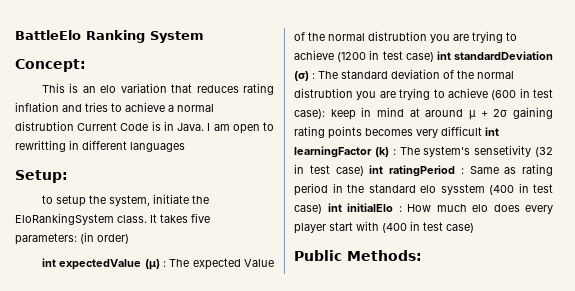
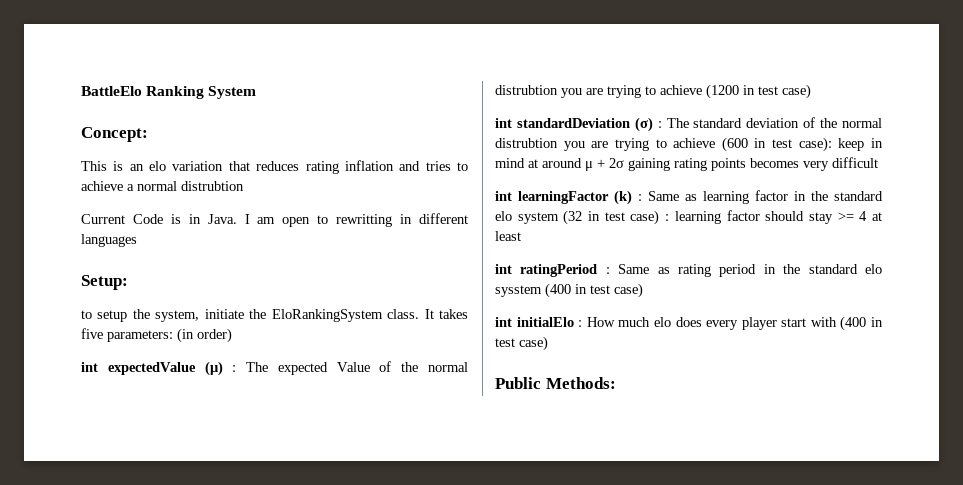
- This is an elo variation that reduces rating inflation and tries to achieve a normal distrubtion Current Code is in Java.
+ This is an elo variation that reduces rating inflation and tries to achieve a normal distrubtion
+ Current Code is in Java.
- The expected Value of the normal distrubtion you are trying to achieve (1200 in test case) int standardDeviation (σ) :
+ The expected Value of the normal distrubtion you are trying to achieve (1200 in test case)
+ int standardDeviation (σ) :
- keep in mind at around μ + 2σ gaining rating points becomes very difficult int learningFactor (k) :
+ keep in mind at around μ + 2σ gaining rating points becomes very difficult
+ int learningFactor (k) :
- The system's sensetivity (32 in test case) int ratingPeriod :
+ Same as learning factor in the standard elo system (32 in test case) : learning factor should stay >= 4 at least
+ int ratingPeriod :
- Same as rating period in the standard elo sysstem (400 in test case) int initialElo :
+ Same as rating period in the standard elo sysstem (400 in test case)
+ int initialElo :

